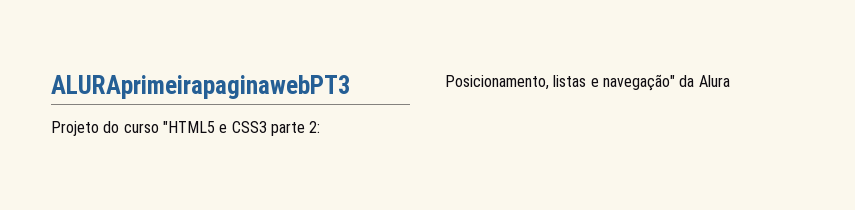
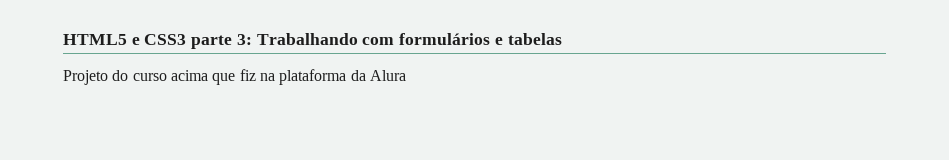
- ALURAprimeirapaginawebPT3
- Projeto do curso "HTML5 e CSS3 parte 2: Posicionamento, listas e navegação" da Alura
+ HTML5 e CSS3 parte 3: Trabalhando com formulários e tabelas
+ Projeto do curso acima que fiz na plataforma da Alura

